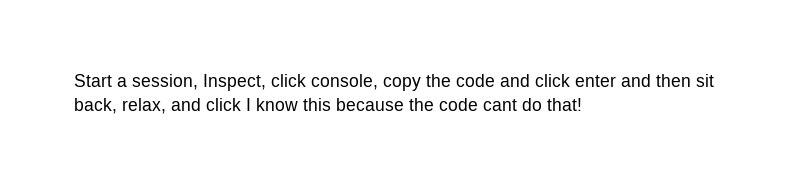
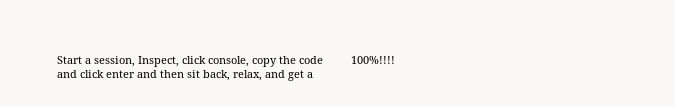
- Start a session, Inspect, click console, copy the code and click enter and then sit back, relax, and click I know this because the code cant do that!
+ Start a session, Inspect, click console, copy the code and click enter and then sit back, relax, and get a 100%!!!!

